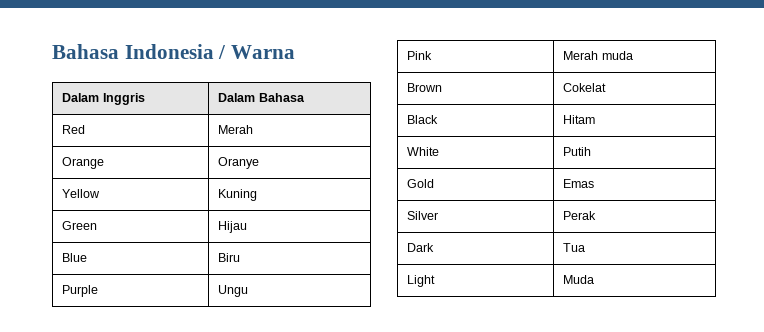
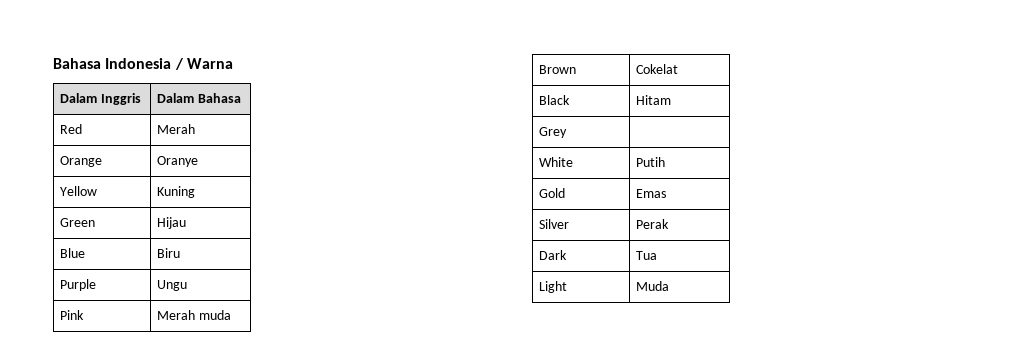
+ Grey |

